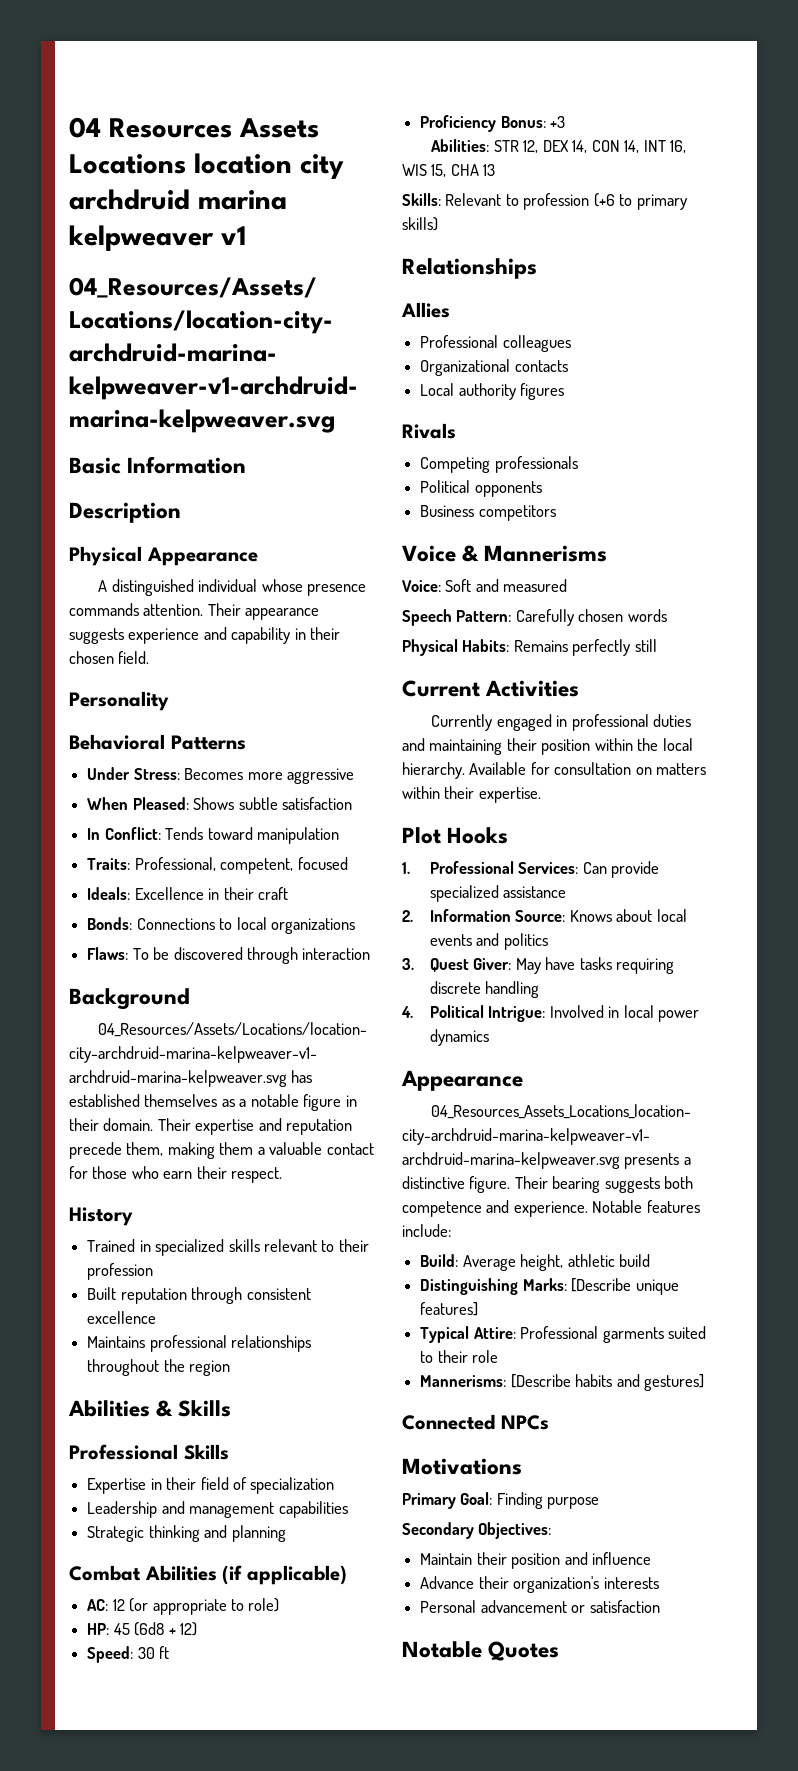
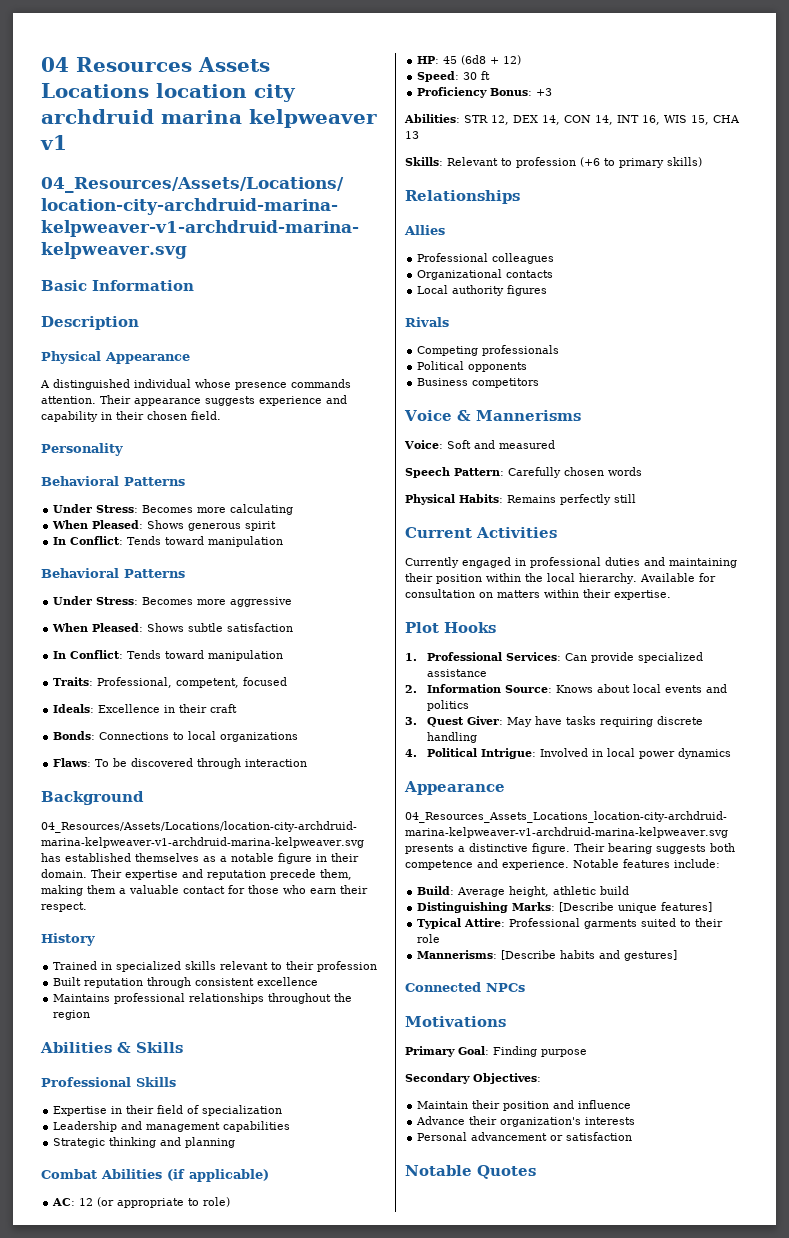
+ Under Stress: Becomes more calculating
+ When Pleased: Shows generous spirit
+ In Conflict: Tends toward manipulation
+ Behavioral Patterns

